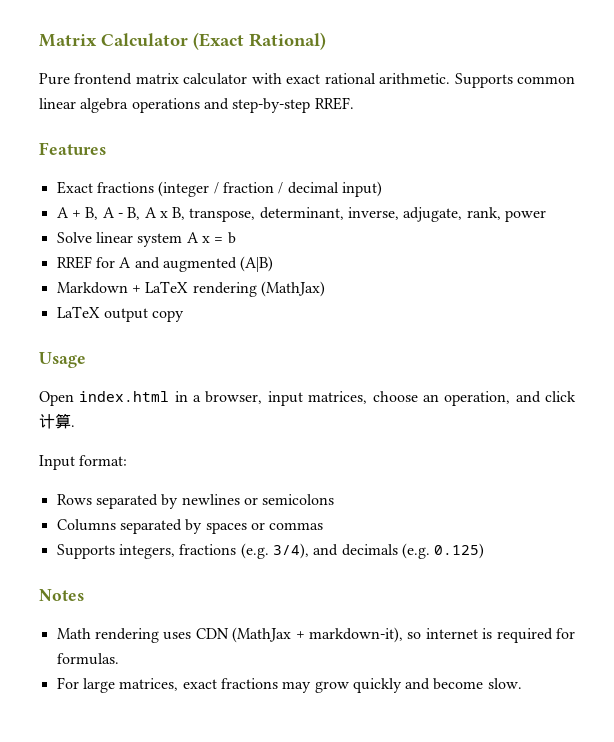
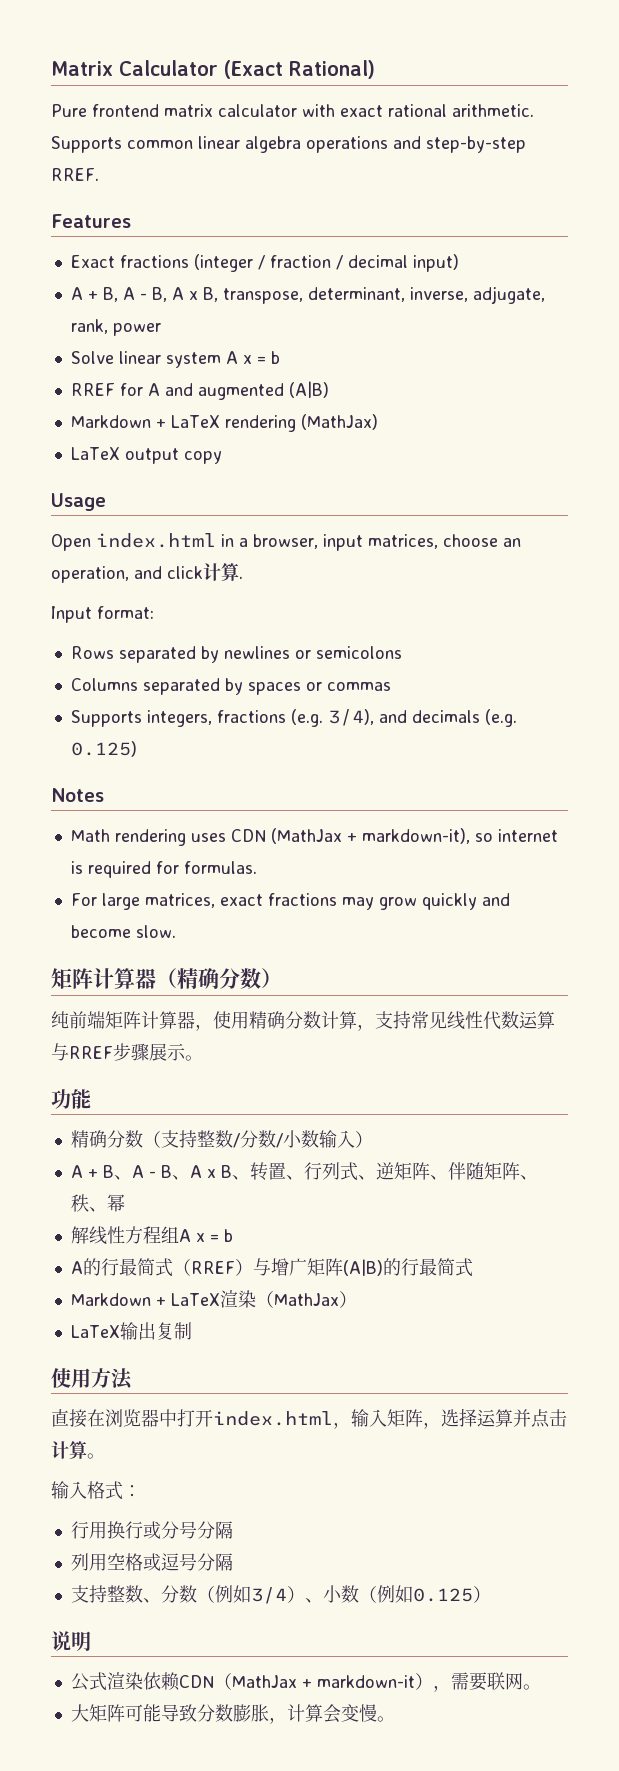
+ 矩阵计算器（精确分数）
+ 纯前端矩阵计算器，使用精确分数计算，支持常见线性代数运算与RREF步骤展示。
+ 功能
+ 精确分数（支持整数/分数/小数输入）
+ A + B、A - B、A x B、转置、行列式、逆矩阵、伴随矩阵、秩、幂
+ 解线性方程组A x = b
+ A的行最简式（RREF）与增广矩阵(A|B)的行最简式
+ Markdown + LaTeX渲染（MathJax）
+ LaTeX输出复制
+ 使用方法
+ 直接在浏览器中打开index.html，输入矩阵，选择运算并点击计算。
+ 输入格式：
+ 行用换行或分号分隔
+ 列用空格或逗号分隔
+ 支持整数、分数（例如3/4）、小数（例如0.125）
+ 说明
+ 公式渲染依赖CDN（MathJax + markdown-it），需要联网。
+ 大矩阵可能导致分数膨胀，计算会变慢。

